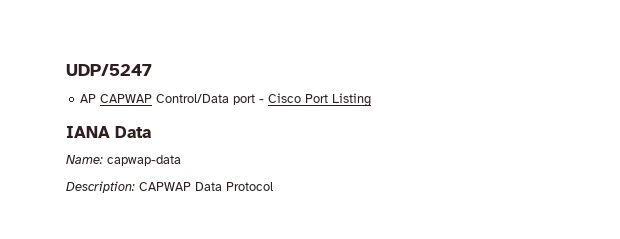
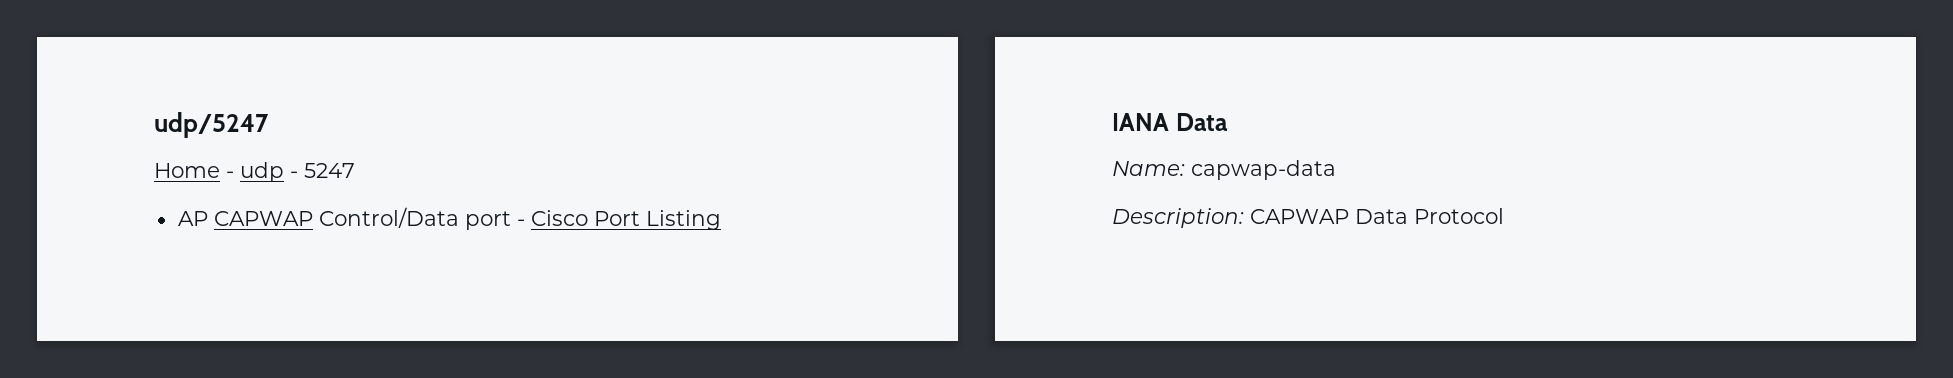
- UDP/5247
+ udp/5247
+ Home - udp - 5247

